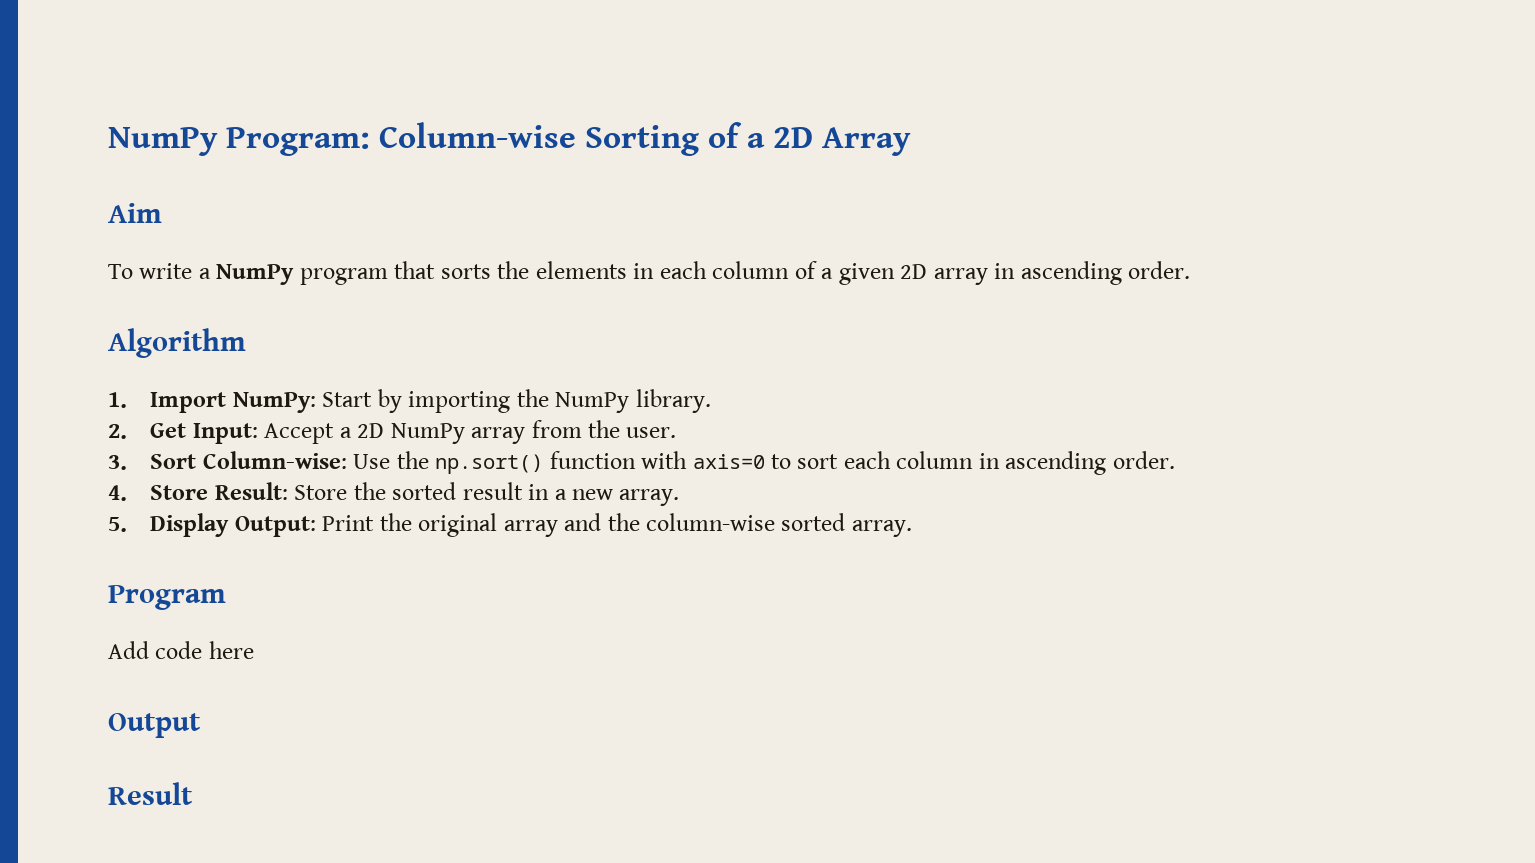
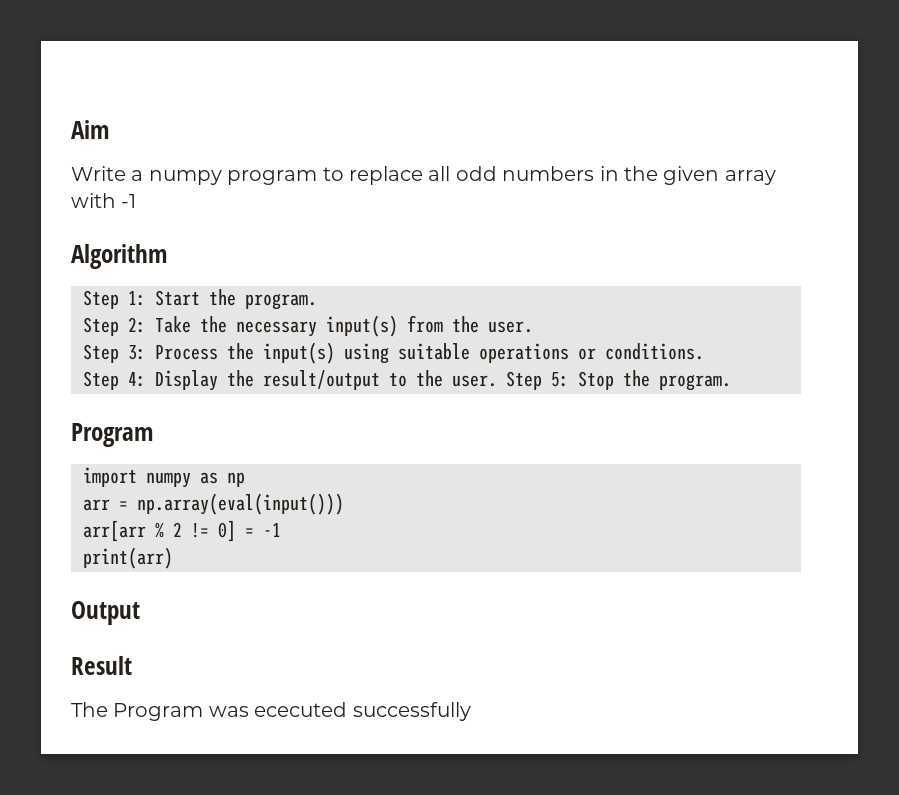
- NumPy Program: Column-wise Sorting of a 2D Array
  Aim
- To write a NumPy program that sorts the elements in each column of a given 2D array in ascending order.
+ Write a numpy program to replace all odd numbers in the given array with -1
  Algorithm
- 1. Import NumPy: Start by importing the NumPy library.
- 2. Get Input: Accept a 2D NumPy array from the user.
- 3. Sort Column-wise: Use the np.sort() function with axis=0 to sort each column in ascending order.
- 4. Store Result: Store the sorted result in a new array.
- 5. Display Output: Print the original array and the column-wise sorted array.
+ Step 1: Start the program.
+ Step 2: Take the necessary input(s) from the user.
+ Step 3: Process the input(s) using suitable operations or conditions.
+ Step 4: Display the result/output to the user. Step 5: Stop the program.
  Program
- Add code here
+ import numpy as np
+ arr = np.array(eval(input()))
+ arr[arr % 2 != 0] = -1
+ print(arr)
  Output
  Result
+ The Program was ececuted successfully

